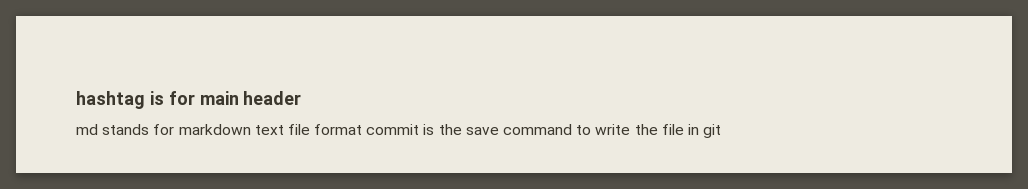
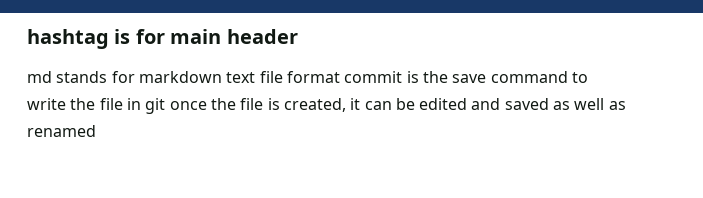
- md stands for markdown text file format commit is the save command to write the file in git
+ md stands for markdown text file format commit is the save command to write the file in git once the file is created, it can be edited and saved as well as renamed

